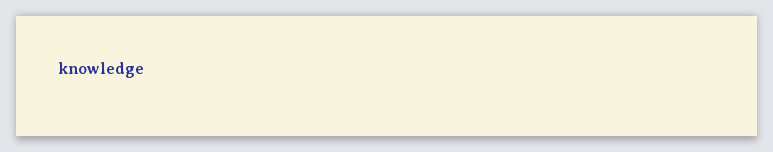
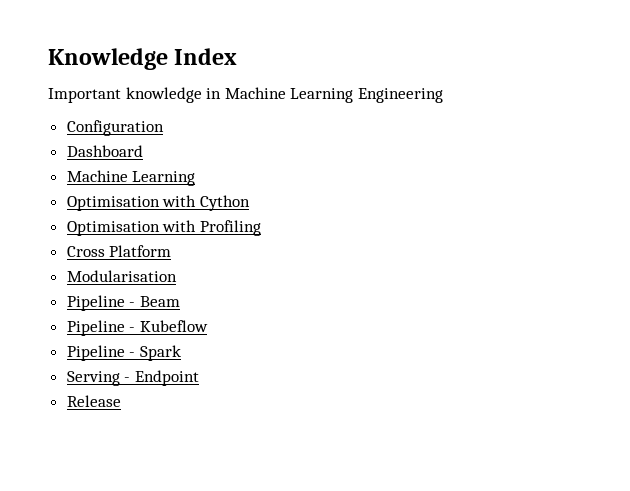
- knowledge
+ Knowledge Index
+ Important knowledge in Machine Learning Engineering
+ Configuration
+ Dashboard
+ Machine Learning
+ Optimisation with Cython
+ Optimisation with Profiling
+ Cross Platform
+ Modularisation
+ Pipeline - Beam
+ Pipeline - Kubeflow
+ Pipeline - Spark
+ Serving - Endpoint
+ Release

